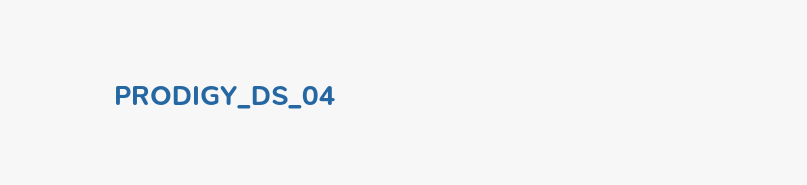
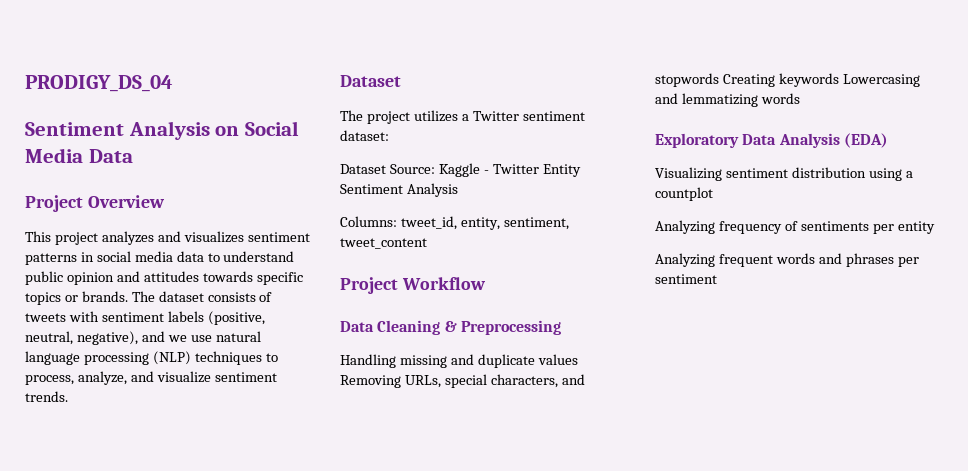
+ Sentiment Analysis on Social Media Data
+ Project Overview
+ This project analyzes and visualizes sentiment patterns in social media data to understand public opinion and attitudes towards specific topics or brands. The dataset consists of tweets with sentiment labels (positive, neutral, negative), and we use natural language processing (NLP) techniques to process, analyze, and visualize sentiment trends.
+ Dataset
+ The project utilizes a Twitter sentiment dataset:
+ Dataset Source: Kaggle - Twitter Entity Sentiment Analysis
+ Columns: tweet_id, entity, sentiment, tweet_content
+ Project Workflow
+ Data Cleaning & Preprocessing
+ Handling missing and duplicate values Removing URLs, special characters, and stopwords Creating keywords Lowercasing and lemmatizing words
+ Exploratory Data Analysis (EDA)
+ Visualizing sentiment distribution using a countplot
+ Analyzing frequency of sentiments per entity
+ Analyzing frequent words and phrases per sentiment

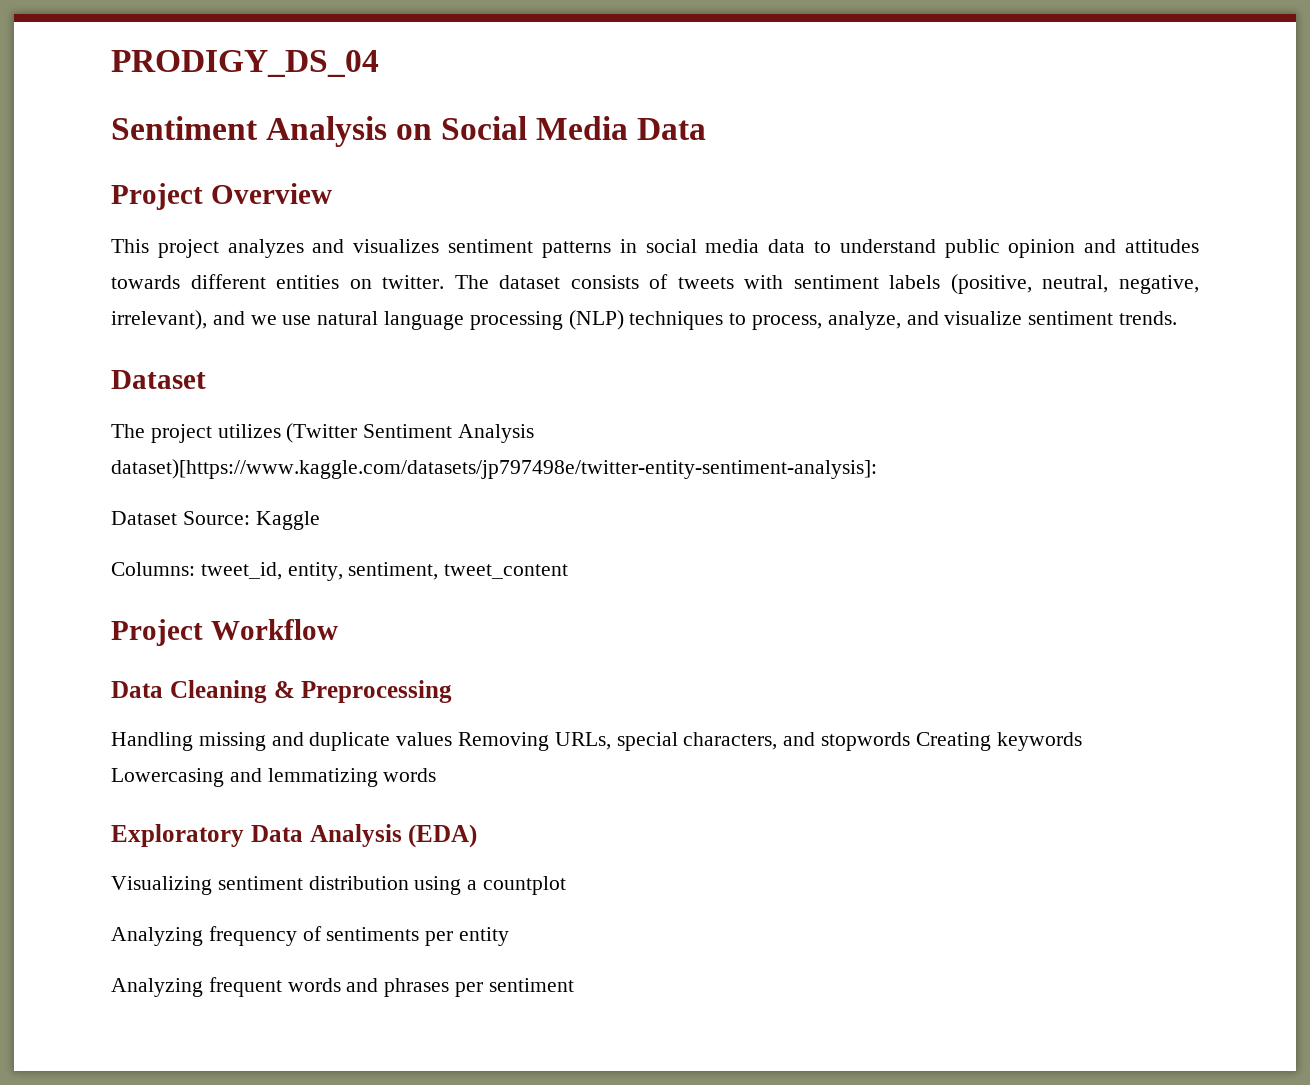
- This project analyzes and visualizes sentiment patterns in social media data to understand public opinion and attitudes towards specific topics or brands.
+ This project analyzes and visualizes sentiment patterns in social media data to understand public opinion and attitudes towards different entities on twitter.
- The dataset consists of tweets with sentiment labels (positive, neutral, negative), and we use natural language processing (NLP) techniques to process, analyze, and visualize sentiment trends.
+ The dataset consists of tweets with sentiment labels (positive, neutral, negative, irrelevant), and we use natural language processing (NLP) techniques to process, analyze, and visualize sentiment trends.
- The project utilizes a Twitter sentiment dataset:
+ The project utilizes (Twitter Sentiment Analysis dataset)[https://www.kaggle.com/datasets/jp797498e/twitter-entity-sentiment-analysis]:
- Dataset Source: Kaggle - Twitter Entity Sentiment Analysis
+ Dataset Source: Kaggle

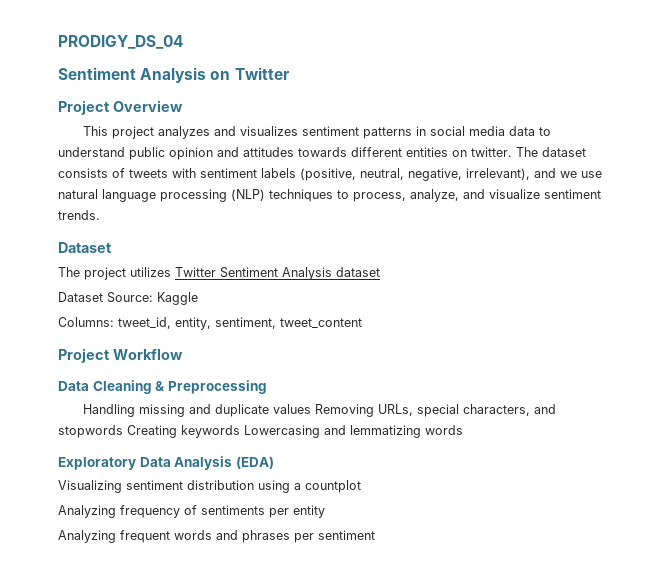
- Sentiment Analysis on Social Media Data
+ Sentiment Analysis on Twitter
- The project utilizes (Twitter Sentiment Analysis dataset)[https://www.kaggle.com/datasets/jp797498e/twitter-entity-sentiment-analysis]:
+ The project utilizes Twitter Sentiment Analysis dataset

